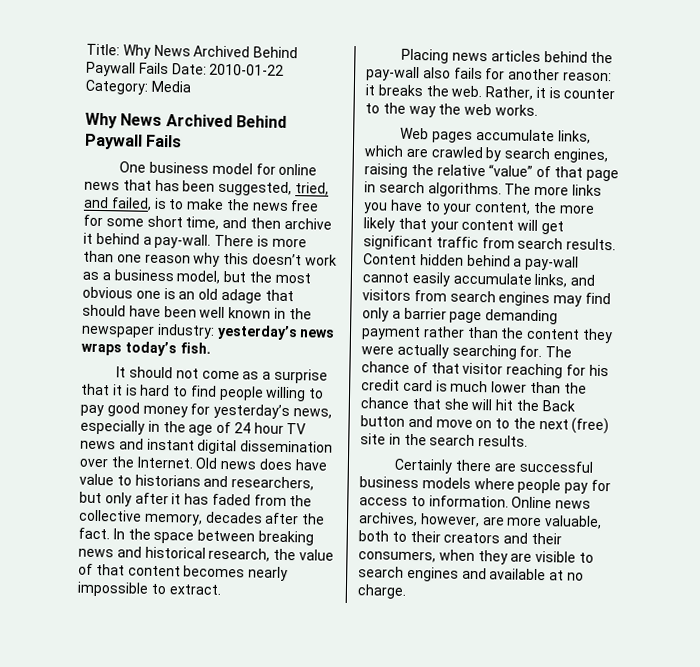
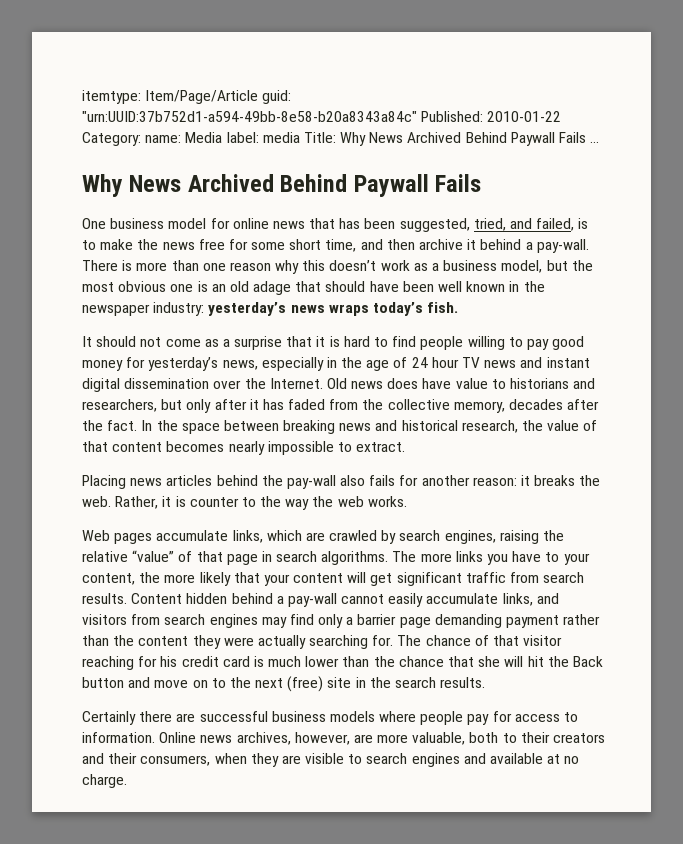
- Title: Why News Archived Behind Paywall Fails Date: 2010-01-22 Category: Media
+ itemtype: Item/Page/Article guid: "urn:UUID:37b752d1-a594-49bb-8e58-b20a8343a84c" Published: 2010-01-22 Category: name: Media label: media Title: Why News Archived Behind Paywall Fails ...

